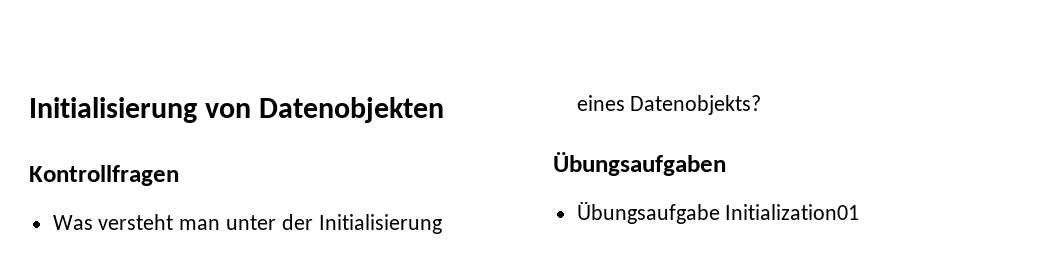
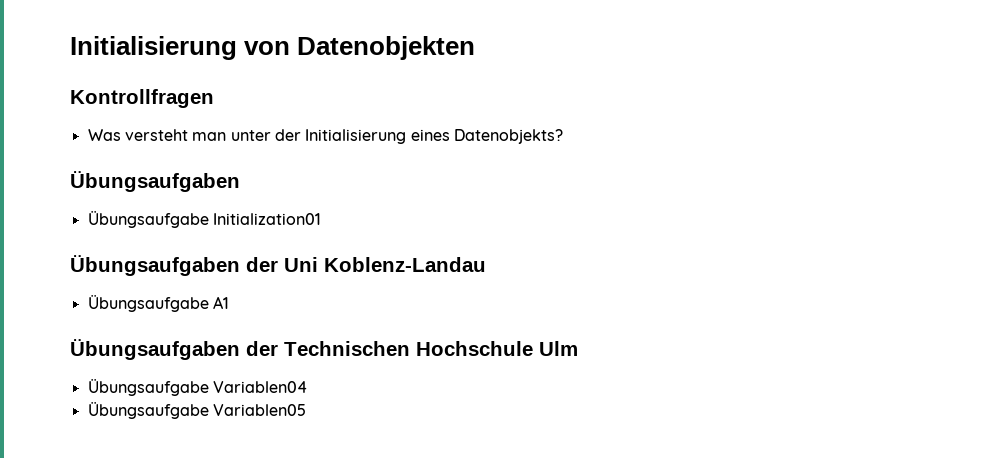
+ Übungsaufgaben der Uni Koblenz-Landau
+ Übungsaufgabe A1
+ Übungsaufgaben der Technischen Hochschule Ulm
+ Übungsaufgabe Variablen04
+ Übungsaufgabe Variablen05

